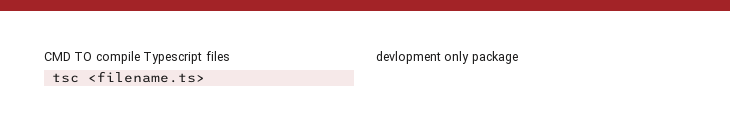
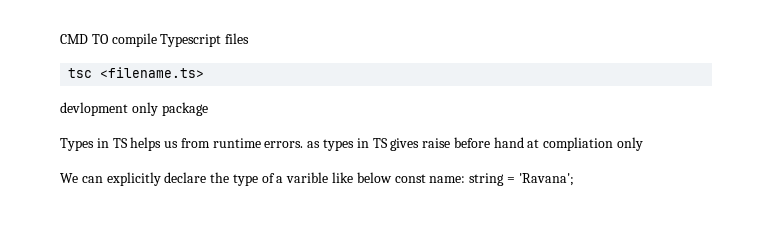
+ Types in TS helps us from runtime errors. as types in TS gives raise before hand at compliation only
+ We can explicitly declare the type of a varible like below const name: string = 'Ravana';

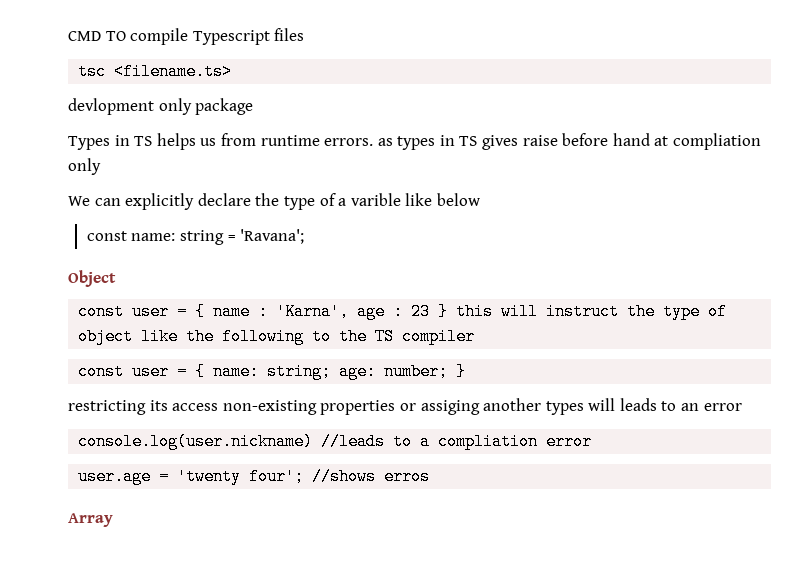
- We can explicitly declare the type of a varible like below const name: string = 'Ravana';
+ We can explicitly declare the type of a varible like below
+ const name: string = 'Ravana';
+ Object
+ const user = { name : 'Karna', age : 23 } this will instruct the type of object like the following to the TS compiler
+ const user = { name: string; age: number; }
+ restricting its access non-existing properties or assiging another types will leads to an error
+ console.log(user.nickname) //leads to a compliation error
+ user.age = 'twenty four'; //shows erros
+ Array

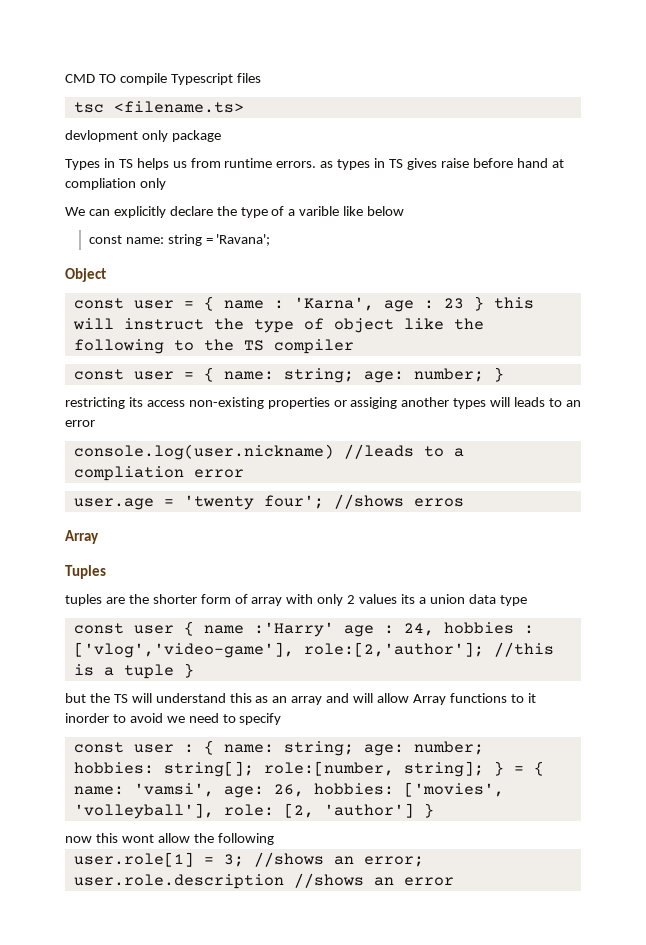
+ Tuples
+ tuples are the shorter form of array with only 2 values its a union data type
+ const user { name :'Harry' age : 24, hobbies : ['vlog','video-game'], role:[2,'author']; //this is a tuple }
+ but the TS will understand this as an array and will allow Array functions to it inorder to avoid we need to specify
+ const user : { name: string; age: number; hobbies: string[]; role:[number, string]; } = { name: 'vamsi', age: 26, hobbies: ['movies', 'volleyball'], role: [2, 'author'] }
+ now this wont allow the following
+ user.role[1] = 3; //shows an error; user.role.description //shows an error

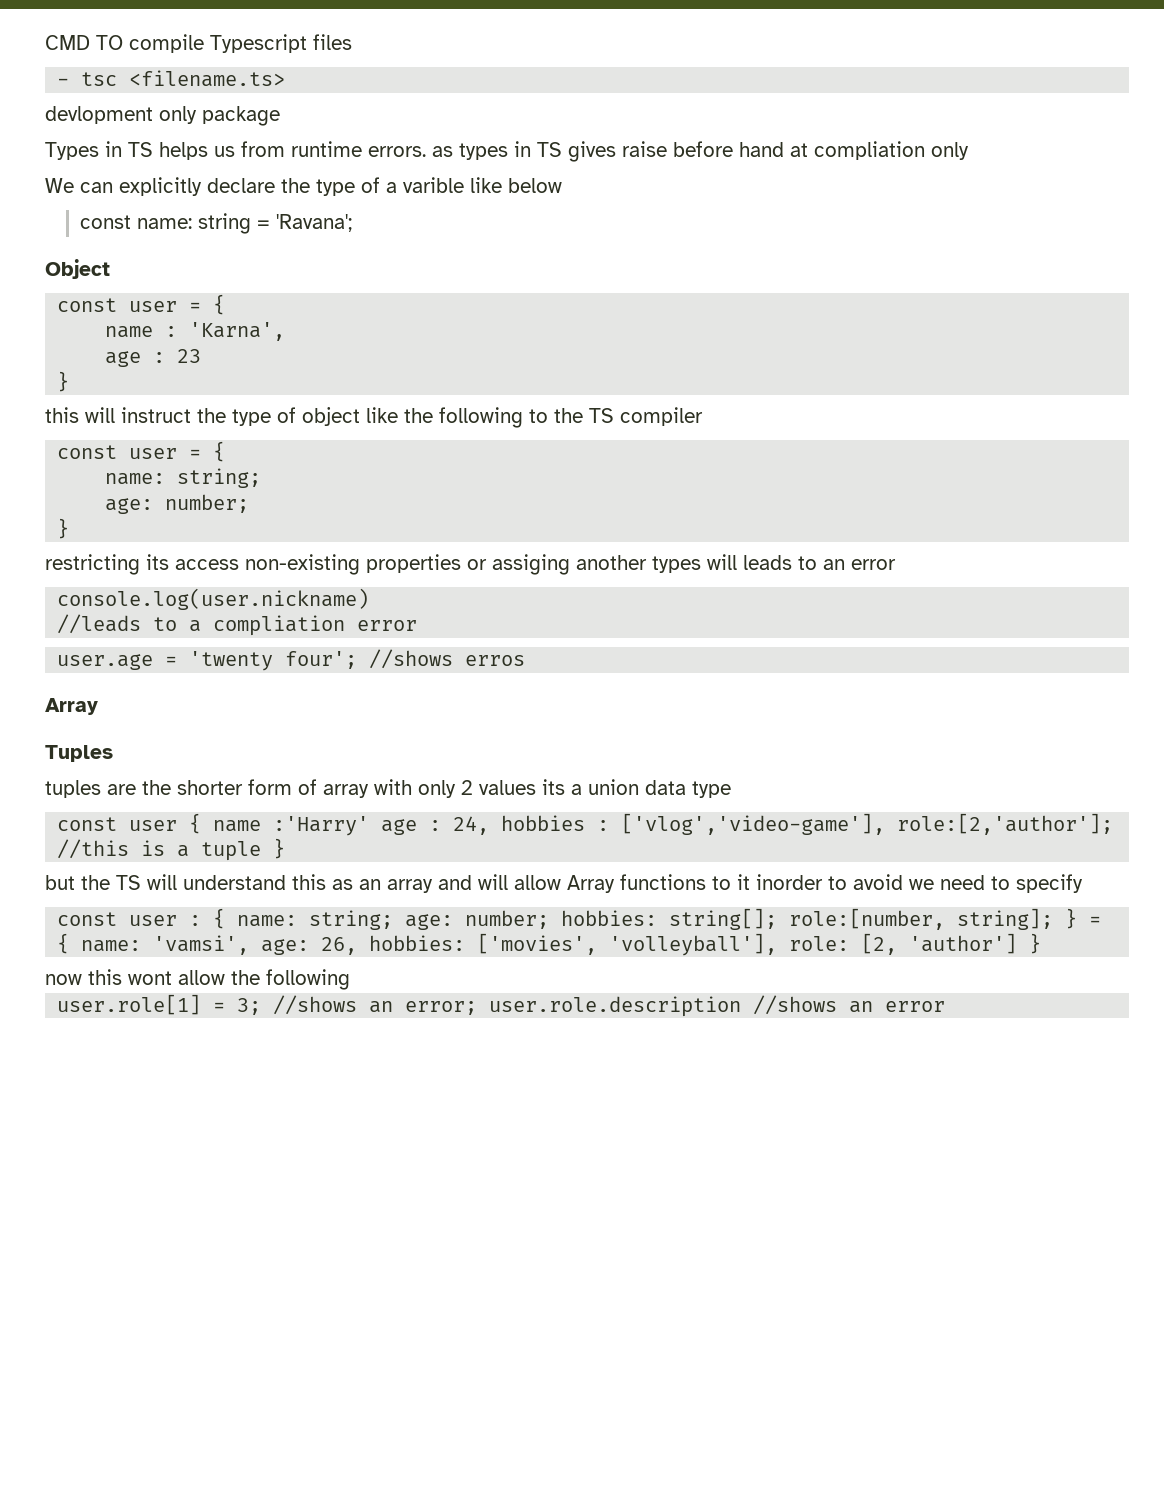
- tsc <filename.ts>
+ - tsc <filename.ts>
  Object
- const user = { name : 'Karna', age : 23 } this will instruct the type of object like the following to the TS compiler
- const user = { name: string; age: number; }
+ const user = {
+ name : 'Karna',
+ age : 23
+ }
+ this will instruct the type of object like the following to the TS compiler
+ const user = {
+ name: string;
+ age: number;
+ }
- console.log(user.nickname) //leads to a compliation error
+ console.log(user.nickname)
+ //leads to a compliation error

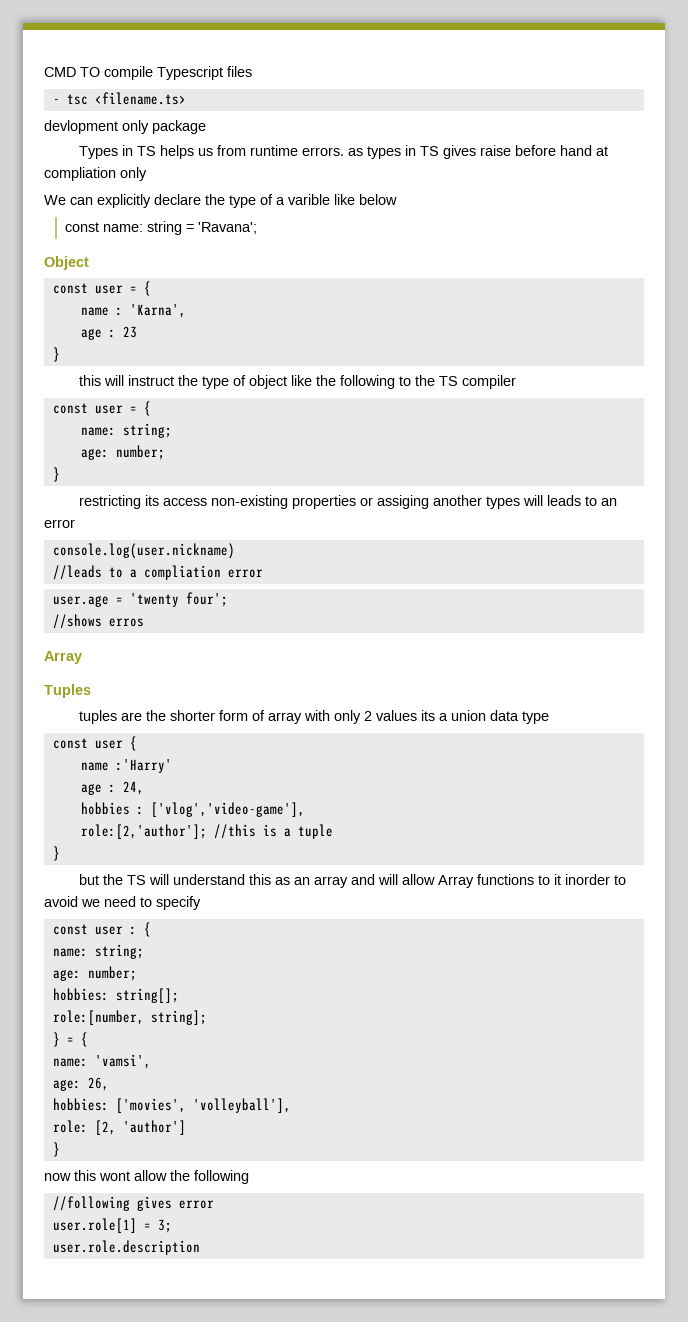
- user.age = 'twenty four'; //shows erros
+ user.age = 'twenty four';
+ //shows erros
- const user { name :'Harry' age : 24, hobbies : ['vlog','video-game'], role:[2,'author']; //this is a tuple }
+ const user {
+ name :'Harry'
+ age : 24,
+ hobbies : ['vlog','video-game'],
+ role:[2,'author']; //this is a tuple
+ }
- const user : { name: string; age: number; hobbies: string[]; role:[number, string]; } = { name: 'vamsi', age: 26, hobbies: ['movies', 'volleyball'], role: [2, 'author'] }
+ const user : {
+ name: string;
+ age: number;
+ hobbies: string[];
+ role:[number, string];
+ } = {
+ name: 'vamsi',
+ age: 26,
+ hobbies: ['movies', 'volleyball'],
+ role: [2, 'author']
+ }
+ //following gives error
- user.role[1] = 3; //shows an error; user.role.description //shows an error
+ user.role[1] = 3;
+ user.role.description

